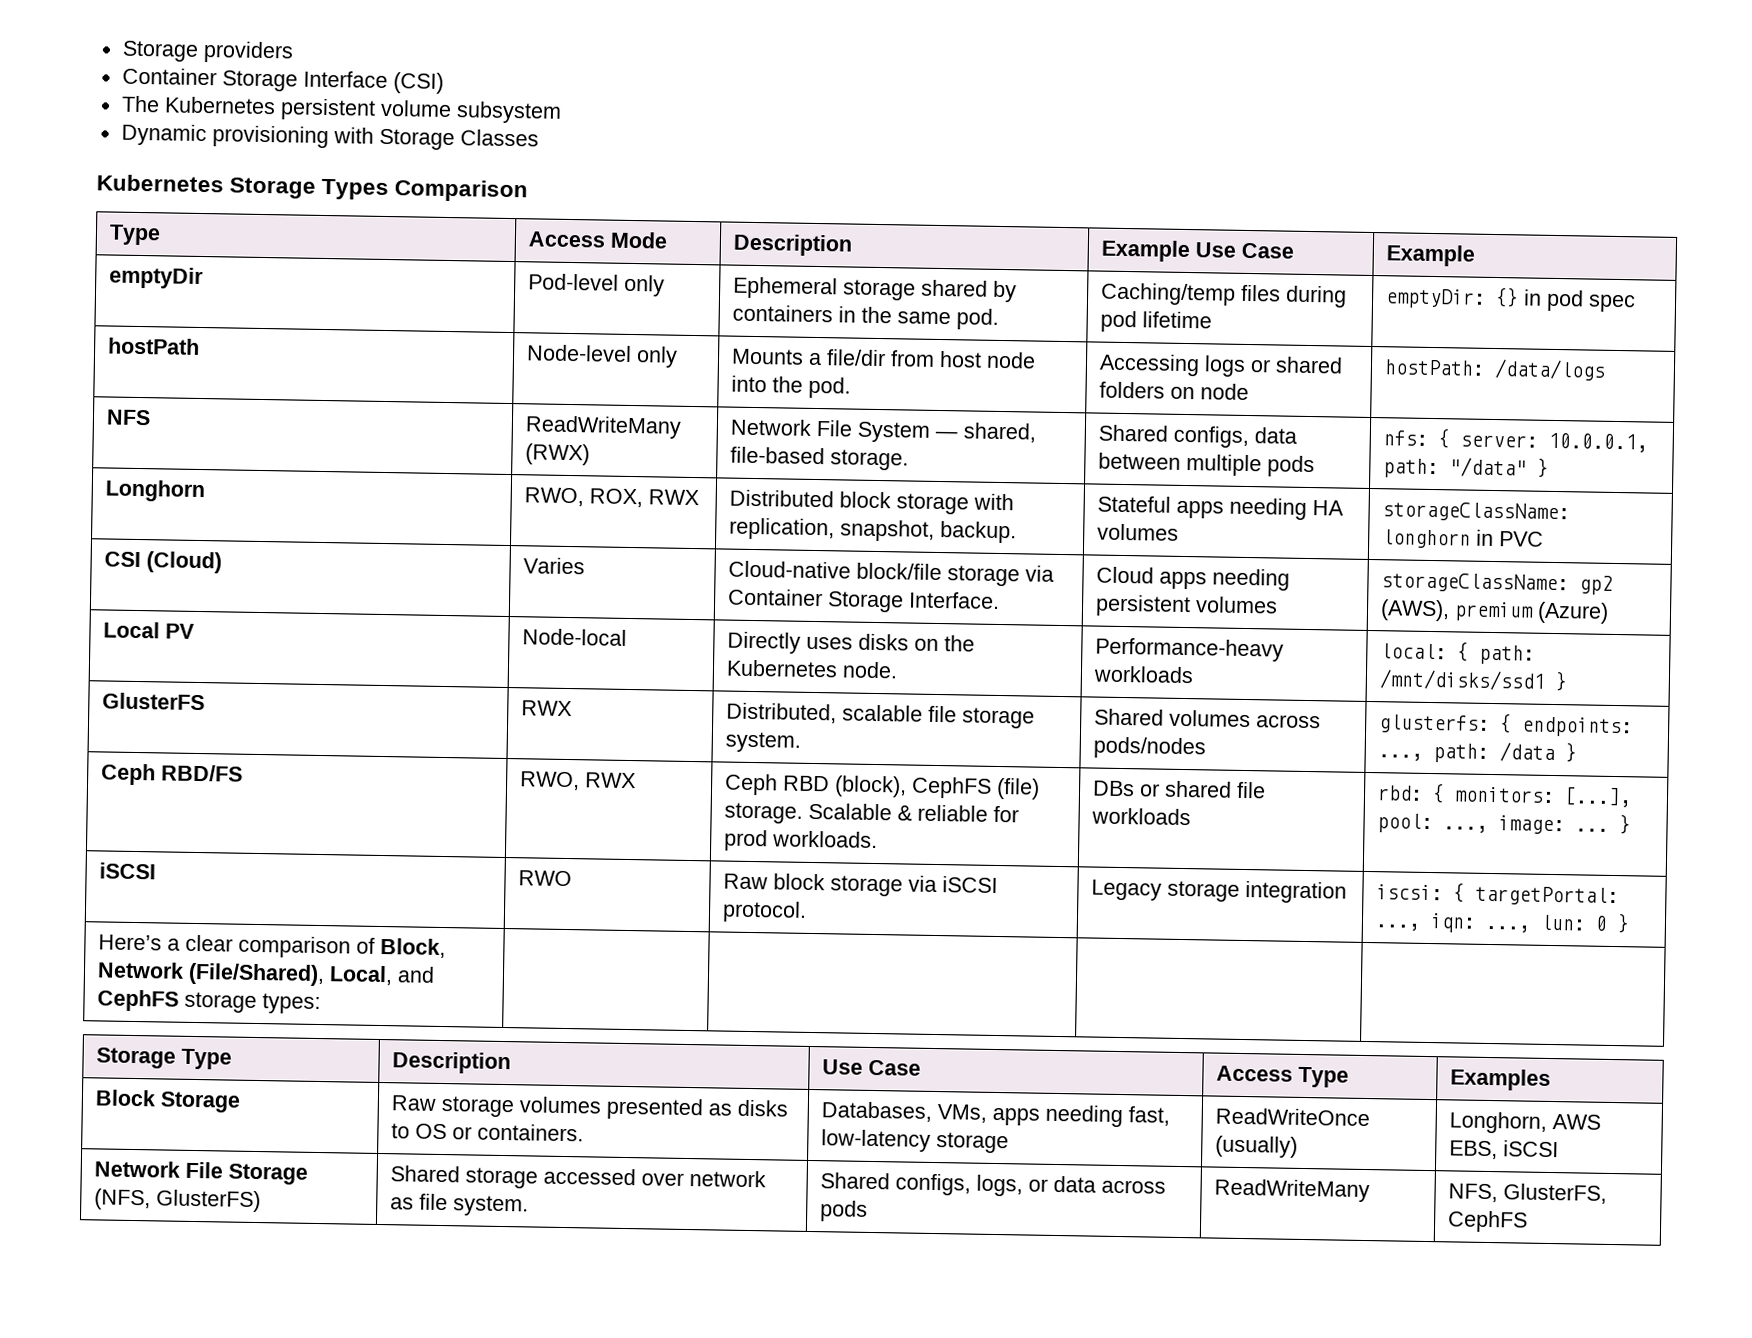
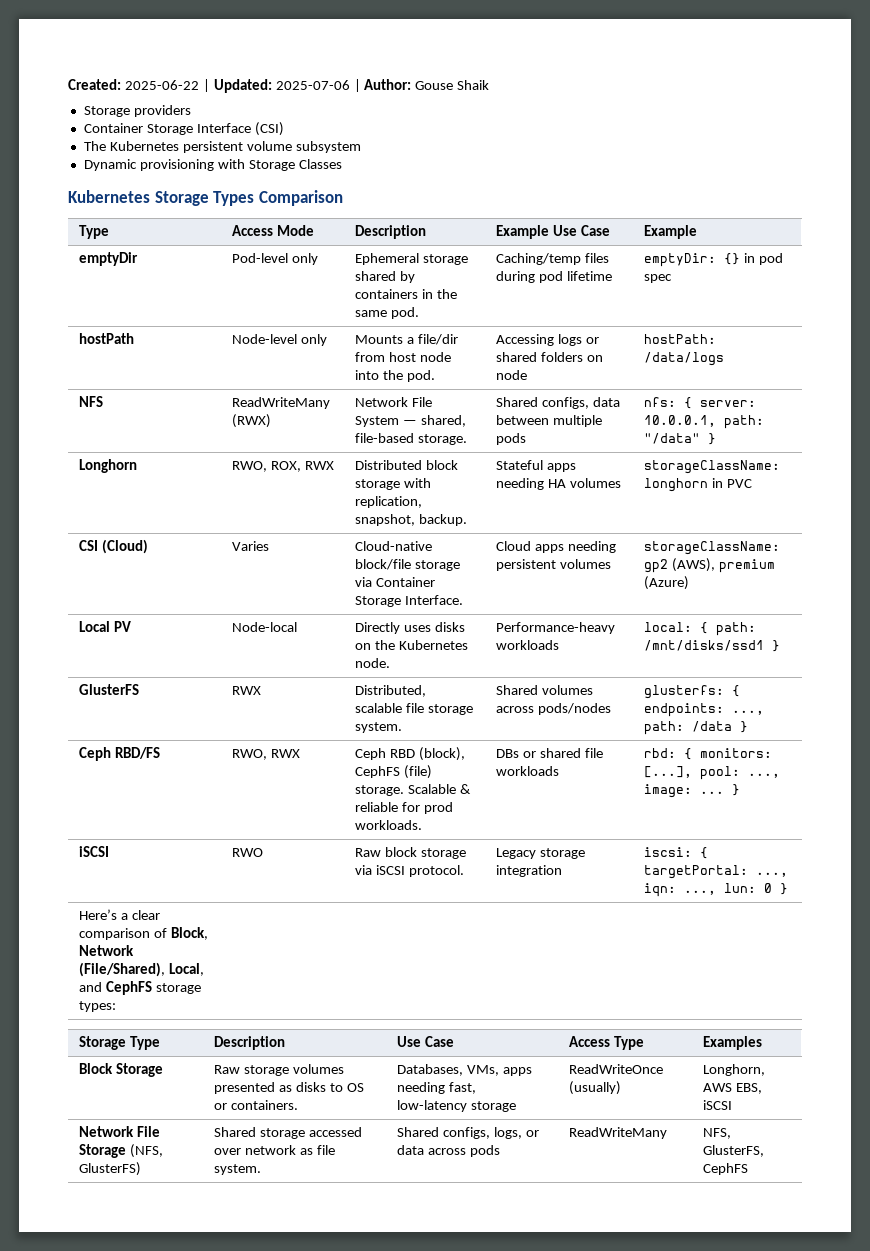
+ Created: 2025-06-22 | Updated: 2025-07-06 | Author: Gouse Shaik

